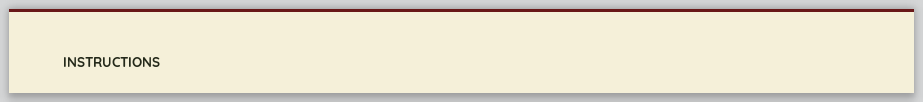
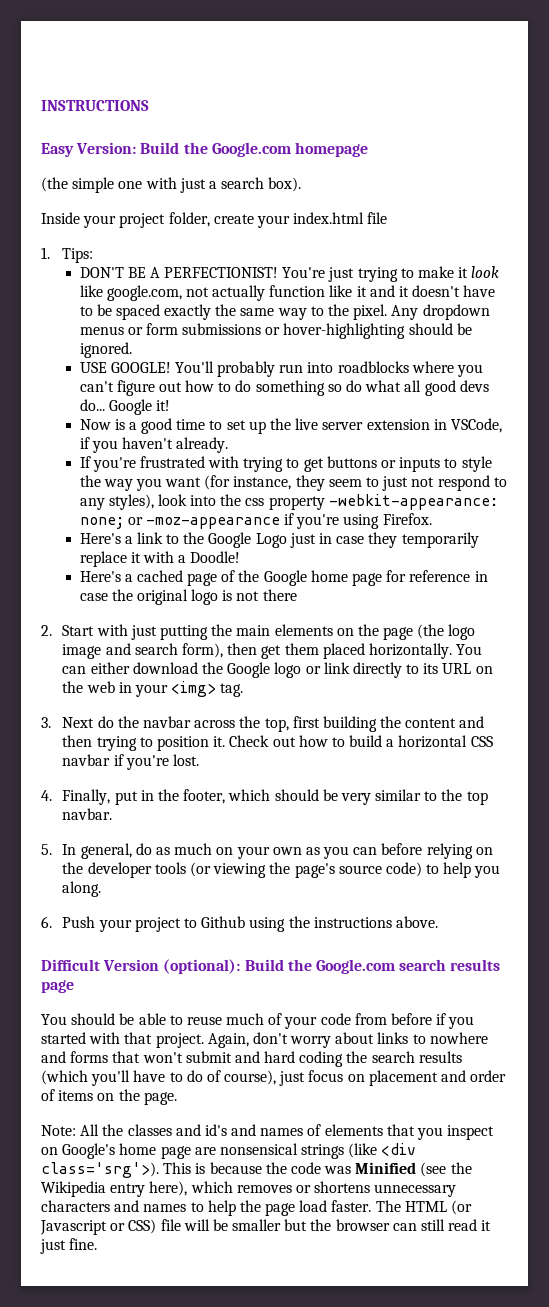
+ Easy Version: Build the Google.com homepage
+ (the simple one with just a search box).
+ Inside your project folder, create your index.html file
+ 1. Tips:
+ DON'T BE A PERFECTIONIST! You're just trying to make it look like google.com, not actually function like it and it doesn't have to be spaced exactly the same way to the pixel. Any dropdown menus or form submissions or hover-highlighting should be ignored.
+ USE GOOGLE! You'll probably run into roadblocks where you can't figure out how to do something so do what all good devs do... Google it!
+ Now is a good time to set up the live server extension in VSCode, if you haven't already.
+ If you're frustrated with trying to get buttons or inputs to style the way you want (for instance, they seem to just not respond to any styles), look into the css property -webkit-appearance: none; or -moz-appearance if you're using Firefox.
+ Here's a link to the Google Logo just in case they temporarily replace it with a Doodle!
+ Here's a cached page of the Google home page for reference in case the original logo is not there
+ 2. Start with just putting the main elements on the page (the logo image and search form), then get them placed horizontally. You can either download the Google logo or link directly to its URL on the web in your <img> tag.
+ 3. Next do the navbar across the top, first building the content and then trying to position it. Check out how to build a horizontal CSS navbar if you're lost.
+ 4. Finally, put in the footer, which should be very similar to the top navbar.
+ 5. In general, do as much on your own as you can before relying on the developer tools (or viewing the page's source code) to help you along.
+ 6. Push your project to Github using the instructions above.
+ Difficult Version (optional): Build the Google.com search results page
+ You should be able to reuse much of your code from before if you started with that project. Again, don't worry about links to nowhere and forms that won't submit and hard coding the search results (which you'll have to do of course), just focus on placement and order of items on the page.
+ Note: All the classes and id's and names of elements that you inspect on Google's home page are nonsensical strings (like <div class='srg'>). This is because the code was Minified (see the Wikipedia entry here), which removes or shortens unnecessary characters and names to help the page load faster. The HTML (or Javascript or CSS) file will be smaller but the browser can still read it just fine.

